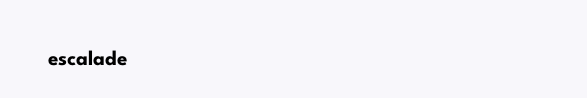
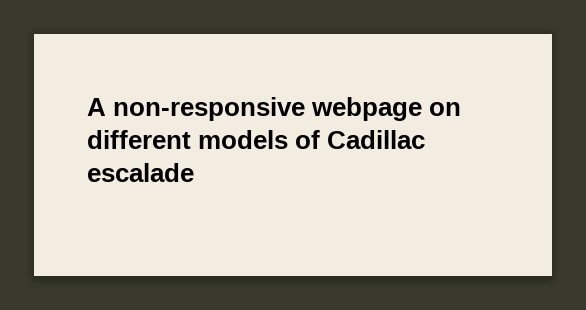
- escalade
+ A non-responsive webpage on different models of Cadillac escalade

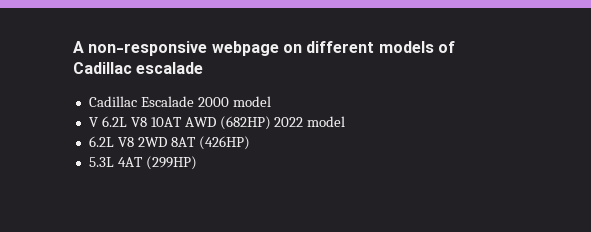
+ Cadillac Escalade 2000 model
+ V 6.2L V8 10AT AWD (682HP) 2022 model
+ 6.2L V8 2WD 8AT (426HP)
+ 5.3L 4AT (299HP)

